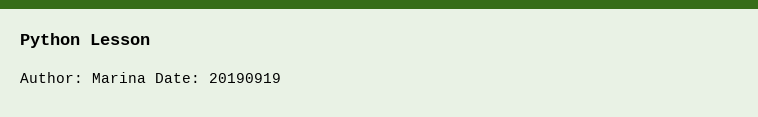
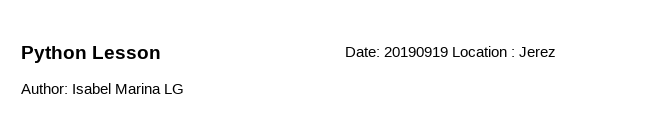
- Author: Marina Date: 20190919
+ Author: Isabel Marina LG
+ Date: 20190919 Location : Jerez

